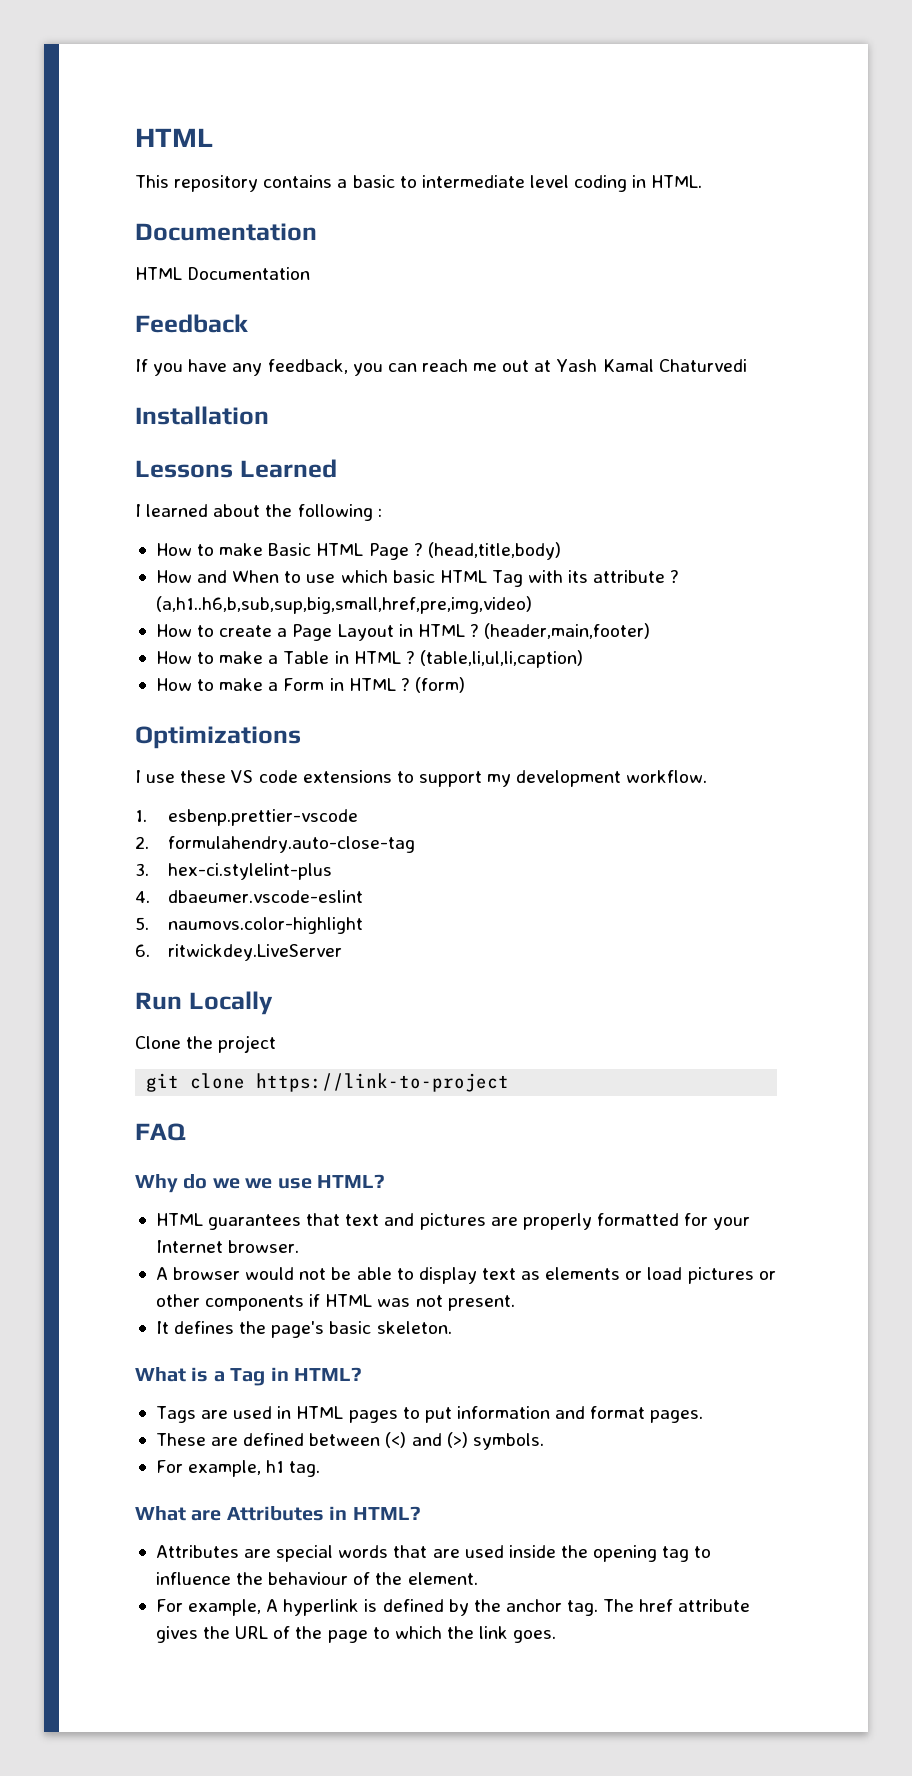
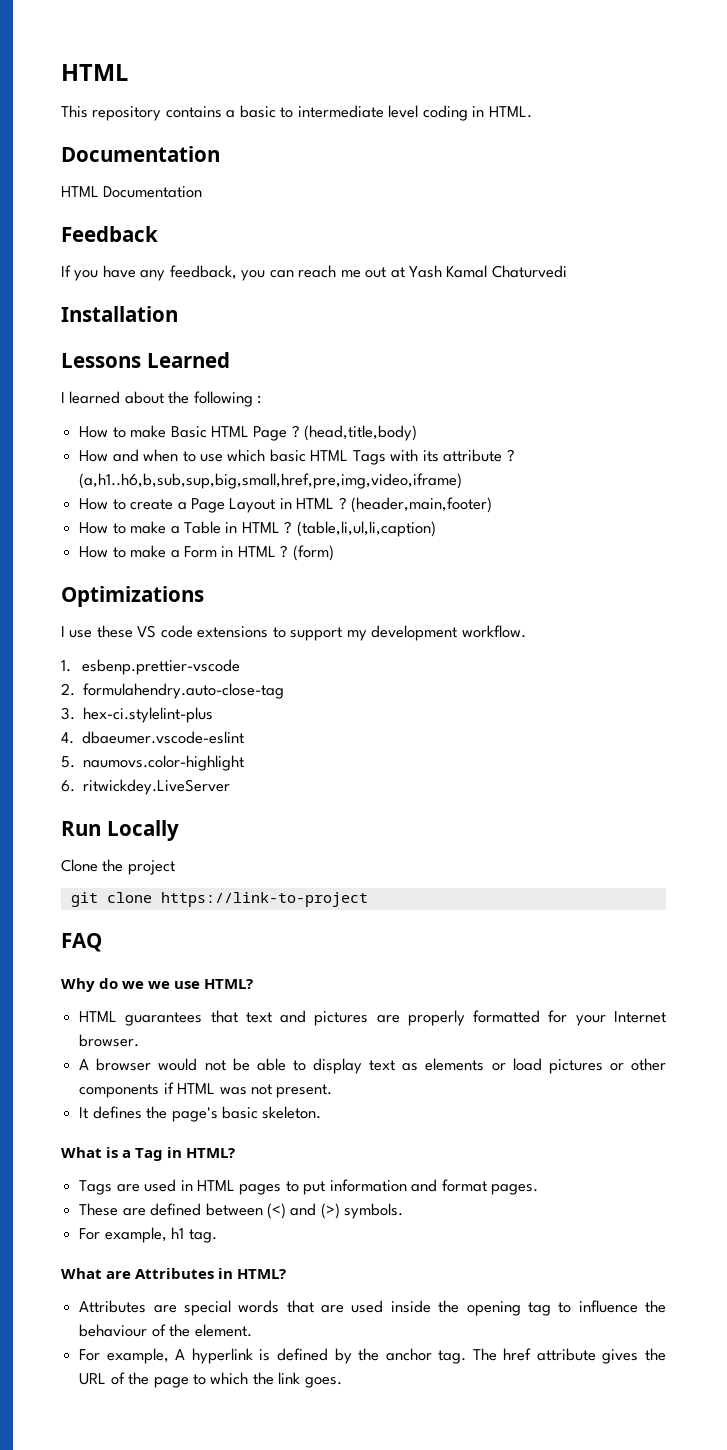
- How and When to use which basic HTML Tag with its attribute ?
+ How and when to use which basic HTML Tags with its attribute ?
- (a,h1..h6,b,sub,sup,big,small,href,pre,img,video)
+ (a,h1..h6,b,sub,sup,big,small,href,pre,img,video,iframe)

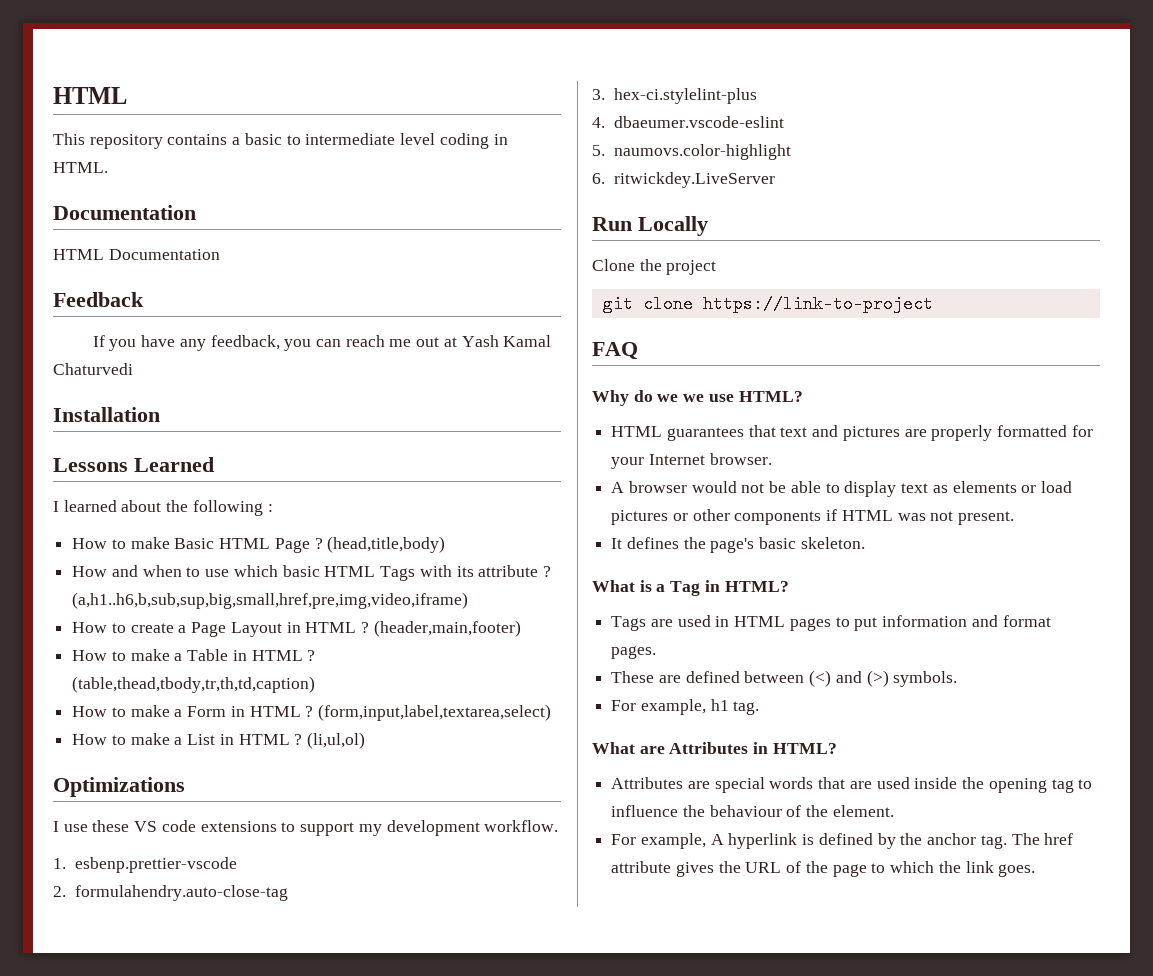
- (table,li,ul,li,caption)
+ (table,thead,tbody,tr,th,td,caption)
- (form)
+ (form,input,label,textarea,select)
+ How to make a List in HTML ? (li,ul,ol)

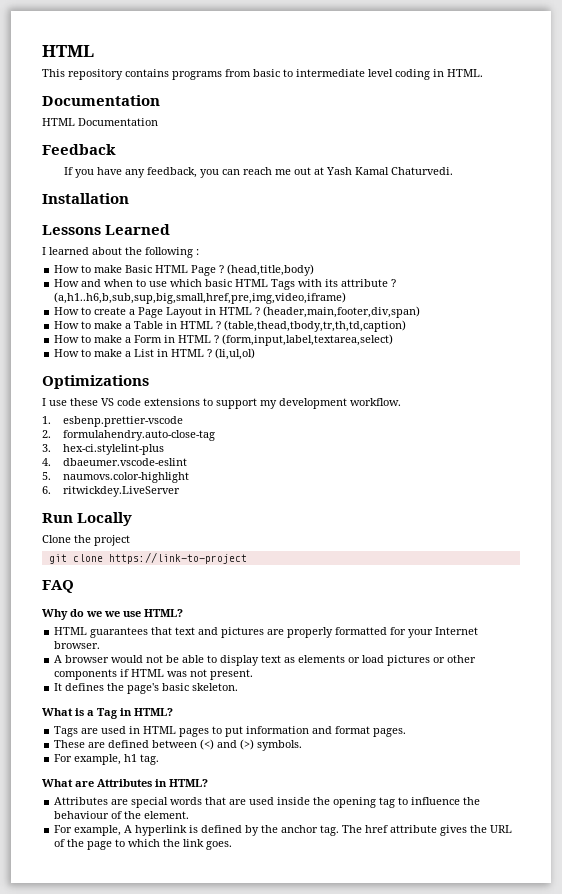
- This repository contains a basic to intermediate level coding in HTML.
+ This repository contains programs from basic to intermediate level coding in HTML.
- If you have any feedback, you can reach me out at Yash Kamal Chaturvedi
+ If you have any feedback, you can reach me out at Yash Kamal Chaturvedi.
- (header,main,footer)
+ (header,main,footer,div,span)

